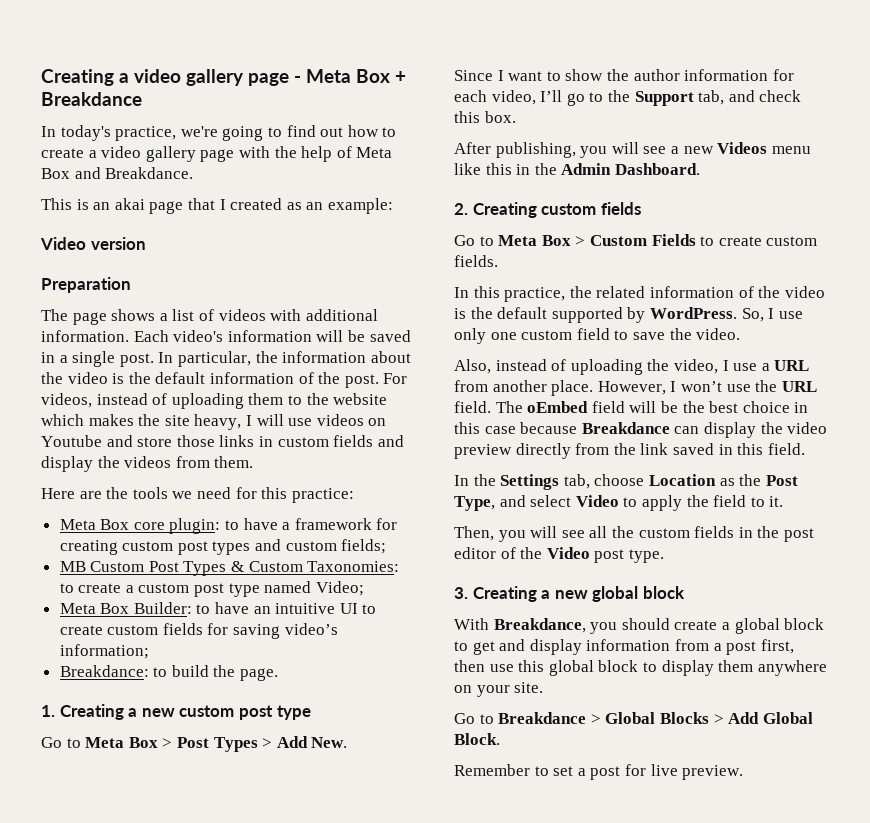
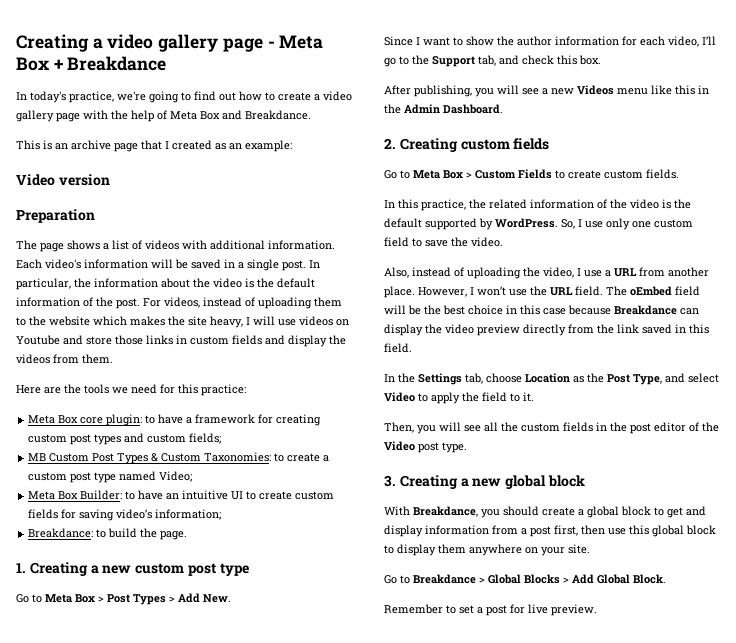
- This is an akai page that I created as an example:
+ This is an archive page that I created as an example:

